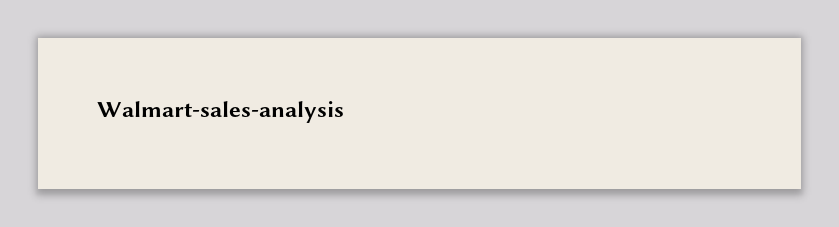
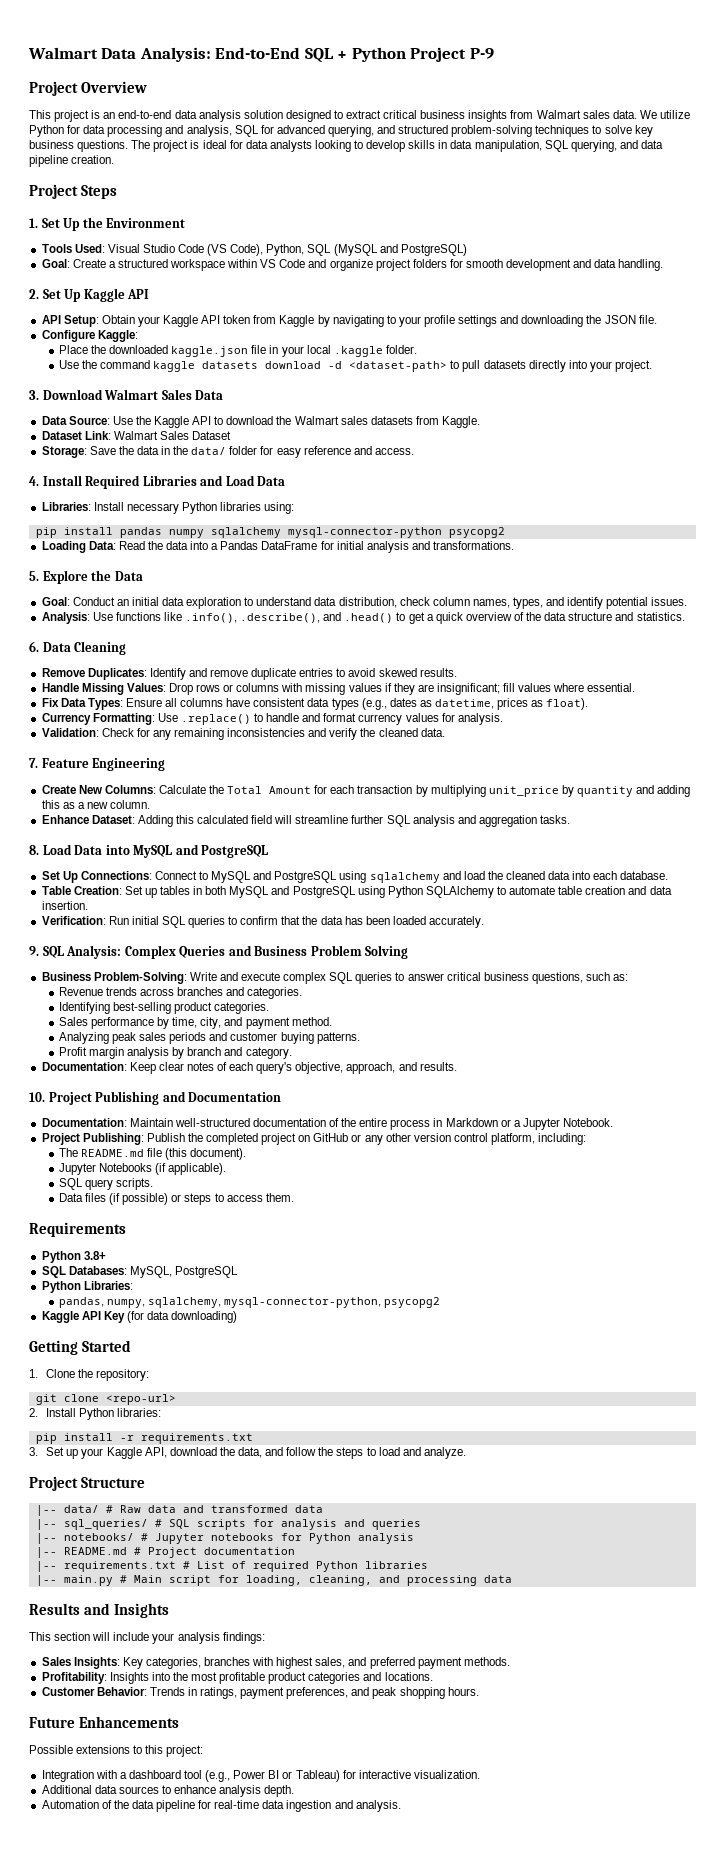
- Walmart-sales-analysis
+ Walmart Data Analysis: End-to-End SQL + Python Project P-9
+ Project Overview
+ This project is an end-to-end data analysis solution designed to extract critical business insights from Walmart sales data. We utilize Python for data processing and analysis, SQL for advanced querying, and structured problem-solving techniques to solve key business questions. The project is ideal for data analysts looking to develop skills in data manipulation, SQL querying, and data pipeline creation.
+ Project Steps
+ 1. Set Up the Environment
+ Tools Used: Visual Studio Code (VS Code), Python, SQL (MySQL and PostgreSQL)
+ Goal: Create a structured workspace within VS Code and organize project folders for smooth development and data handling.
+ 2. Set Up Kaggle API
+ API Setup: Obtain your Kaggle API token from Kaggle by navigating to your profile settings and downloading the JSON file.
+ Configure Kaggle:
+ Place the downloaded kaggle.json file in your local .kaggle folder.
+ Use the command kaggle datasets download -d <dataset-path> to pull datasets directly into your project.
+ 3. Download Walmart Sales Data
+ Data Source: Use the Kaggle API to download the Walmart sales datasets from Kaggle.
+ Dataset Link: Walmart Sales Dataset
+ Storage: Save the data in the data/ folder for easy reference and access.
+ 4. Install Required Libraries and Load Data
+ Libraries: Install necessary Python libraries using:
+ pip install pandas numpy sqlalchemy mysql-connector-python psycopg2
+ Loading Data: Read the data into a Pandas DataFrame for initial analysis and transformations.
+ 5. Explore the Data
+ Goal: Conduct an initial data exploration to understand data distribution, check column names, types, and identify potential issues.
+ Analysis: Use functions like .info(), .describe(), and .head() to get a quick overview of the data structure and statistics.
+ 6. Data Cleaning
+ Remove Duplicates: Identify and remove duplicate entries to avoid skewed results.
+ Handle Missing Values: Drop rows or columns with missing values if they are insignificant; fill values where essential.
+ Fix Data Types: Ensure all columns have consistent data types (e.g., dates as datetime, prices as float).
+ Currency Formatting: Use .replace() to handle and format currency values for analysis.
+ Validation: Check for any remaining inconsistencies and verify the cleaned data.
+ 7. Feature Engineering
+ Create New Columns: Calculate the Total Amount for each transaction by multiplying unit_price by quantity and adding this as a new column.
+ Enhance Dataset: Adding this calculated field will streamline further SQL analysis and aggregation tasks.
+ 8. Load Data into MySQL and PostgreSQL
+ Set Up Connections: Connect to MySQL and PostgreSQL using sqlalchemy and load the cleaned data into each database.
+ Table Creation: Set up tables in both MySQL and PostgreSQL using Python SQLAlchemy to automate table creation and data insertion.
+ Verification: Run initial SQL queries to confirm that the data has been loaded accurately.
+ 9. SQL Analysis: Complex Queries and Business Problem Solving
+ Business Problem-Solving: Write and execute complex SQL queries to answer critical business questions, such as:
+ Revenue trends across branches and categories.
+ Identifying best-selling product categories.
+ Sales performance by time, city, and payment method.
+ Analyzing peak sales periods and customer buying patterns.
+ Profit margin analysis by branch and category.
+ Documentation: Keep clear notes of each query's objective, approach, and results.
+ 10. Project Publishing and Documentation
+ Documentation: Maintain well-structured documentation of the entire process in Markdown or a Jupyter Notebook.
+ Project Publishing: Publish the completed project on GitHub or any other version control platform, including:
+ The README.md file (this document).
+ Jupyter Notebooks (if applicable).
+ SQL query scripts.
+ Data files (if possible) or steps to access them.
+ Requirements
+ Python 3.8+
+ SQL Databases: MySQL, PostgreSQL
+ Python Libraries:
+ pandas, numpy, sqlalchemy, mysql-connector-python, psycopg2
+ Kaggle API Key (for data downloading)
+ Getting Started
+ 1. Clone the repository:
+ git clone <repo-url>
+ 2. Install Python libraries:
+ pip install -r requirements.txt
+ 3. Set up your Kaggle API, download the data, and follow the steps to load and analyze.
+ Project Structure
+ |-- data/ # Raw data and transformed data
+ |-- sql_queries/ # SQL scripts for analysis and queries
+ |-- notebooks/ # Jupyter notebooks for Python analysis
+ |-- README.md # Project documentation
+ |-- requirements.txt # List of required Python libraries
+ |-- main.py # Main script for loading, cleaning, and processing data
+ Results and Insights
+ This section will include your analysis findings:
+ Sales Insights: Key categories, branches with highest sales, and preferred payment methods.
+ Profitability: Insights into the most profitable product categories and locations.
+ Customer Behavior: Trends in ratings, payment preferences, and peak shopping hours.
+ Future Enhancements
+ Possible extensions to this project:
+ Integration with a dashboard tool (e.g., Power BI or Tableau) for interactive visualization.
+ Additional data sources to enhance analysis depth.
+ Automation of the data pipeline for real-time data ingestion and analysis.

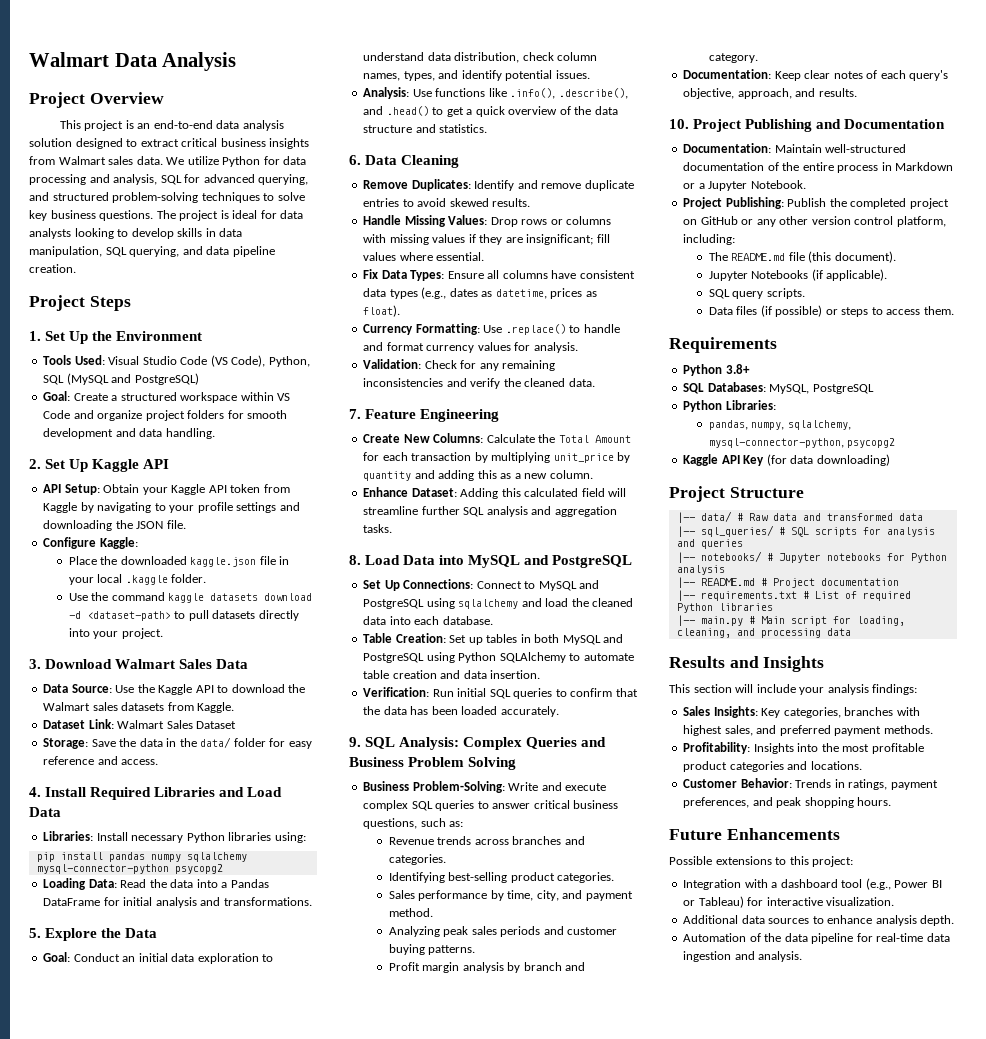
- Walmart Data Analysis: End-to-End SQL + Python Project P-9
+ Walmart Data Analysis
- Getting Started
- 1. Clone the repository:
- git clone <repo-url>
- 2. Install Python libraries:
- pip install -r requirements.txt
- 3. Set up your Kaggle API, download the data, and follow the steps to load and analyze.

